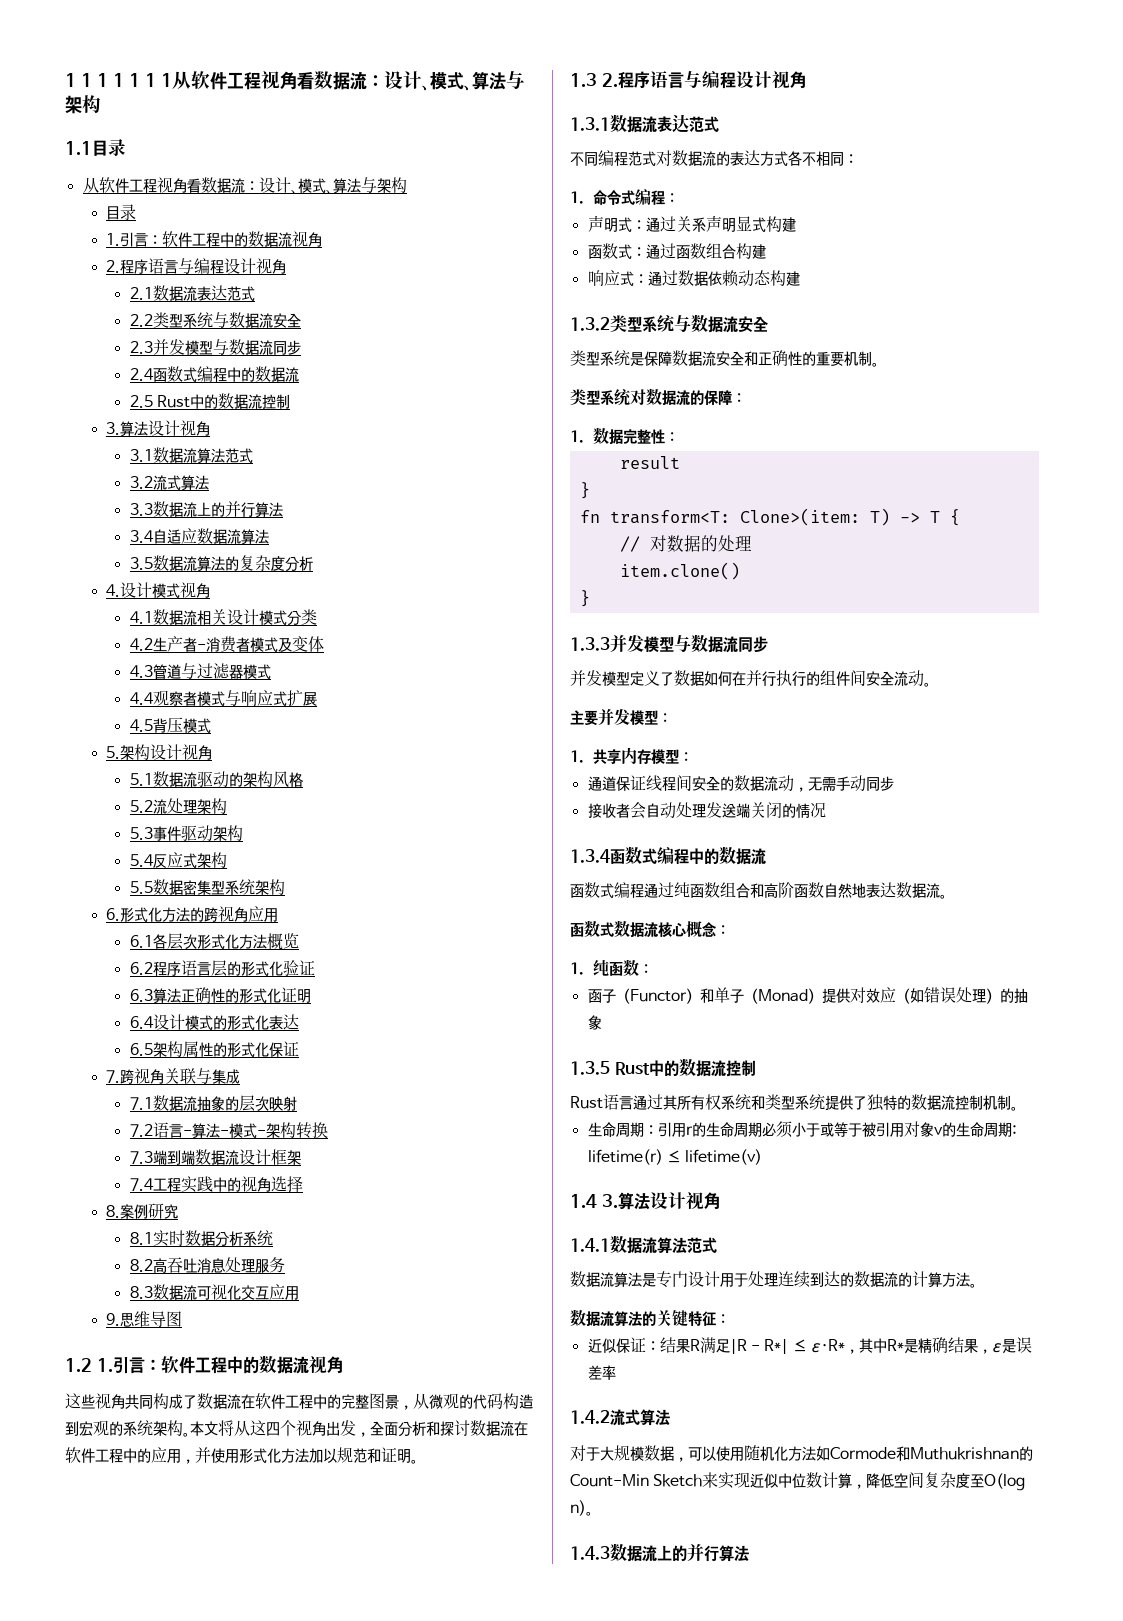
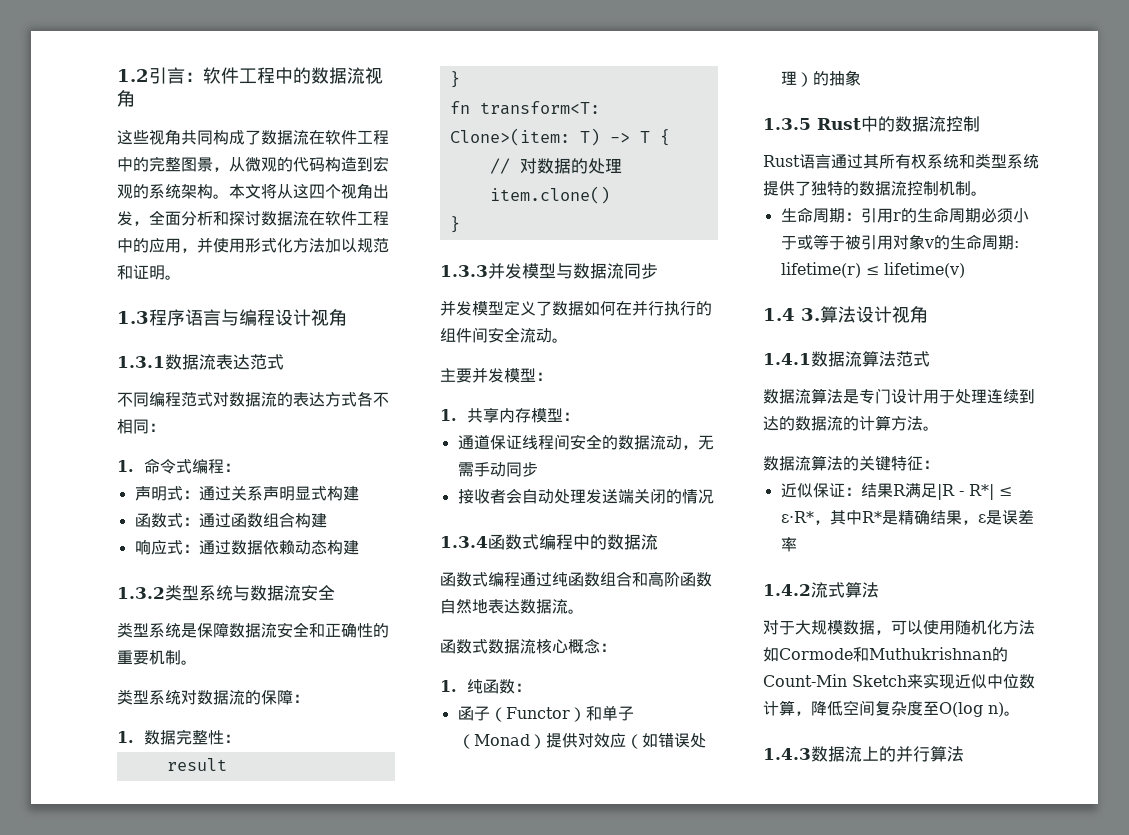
- 1 1 1 1 1 1 1从软件工程视角看数据流：设计、模式、算法与架构
- 1.1目录
- 从软件工程视角看数据流：设计、模式、算法与架构
- 目录
- 1.引言：软件工程中的数据流视角
- 2.程序语言与编程设计视角
- 2.1数据流表达范式
- 2.2类型系统与数据流安全
- 2.3并发模型与数据流同步
- 2.4函数式编程中的数据流
- 2.5 Rust中的数据流控制
- 3.算法设计视角
- 3.1数据流算法范式
- 3.2流式算法
- 3.3数据流上的并行算法
- 3.4自适应数据流算法
- 3.5数据流算法的复杂度分析
- 4.设计模式视角
- 4.1数据流相关设计模式分类
- 4.2生产者-消费者模式及变体
- 4.3管道与过滤器模式
- 4.4观察者模式与响应式扩展
- 4.5背压模式
- 5.架构设计视角
- 5.1数据流驱动的架构风格
- 5.2流处理架构
- 5.3事件驱动架构
- 5.4反应式架构
- 5.5数据密集型系统架构
- 6.形式化方法的跨视角应用
- 6.1各层次形式化方法概览
- 6.2程序语言层的形式化验证
- 6.3算法正确性的形式化证明
- 6.4设计模式的形式化表达
- 6.5架构属性的形式化保证
- 7.跨视角关联与集成
- 7.1数据流抽象的层次映射
- 7.2语言-算法-模式-架构转换
- 7.3端到端数据流设计框架
- 7.4工程实践中的视角选择
- 8.案例研究
- 8.1实时数据分析系统
- 8.2高吞吐消息处理服务
- 8.3数据流可视化交互应用
- 9.思维导图
- 1.2 1.引言：软件工程中的数据流视角
+ 1.2引言：软件工程中的数据流视角
- 1.3 2.程序语言与编程设计视角
+ 1.3程序语言与编程设计视角

